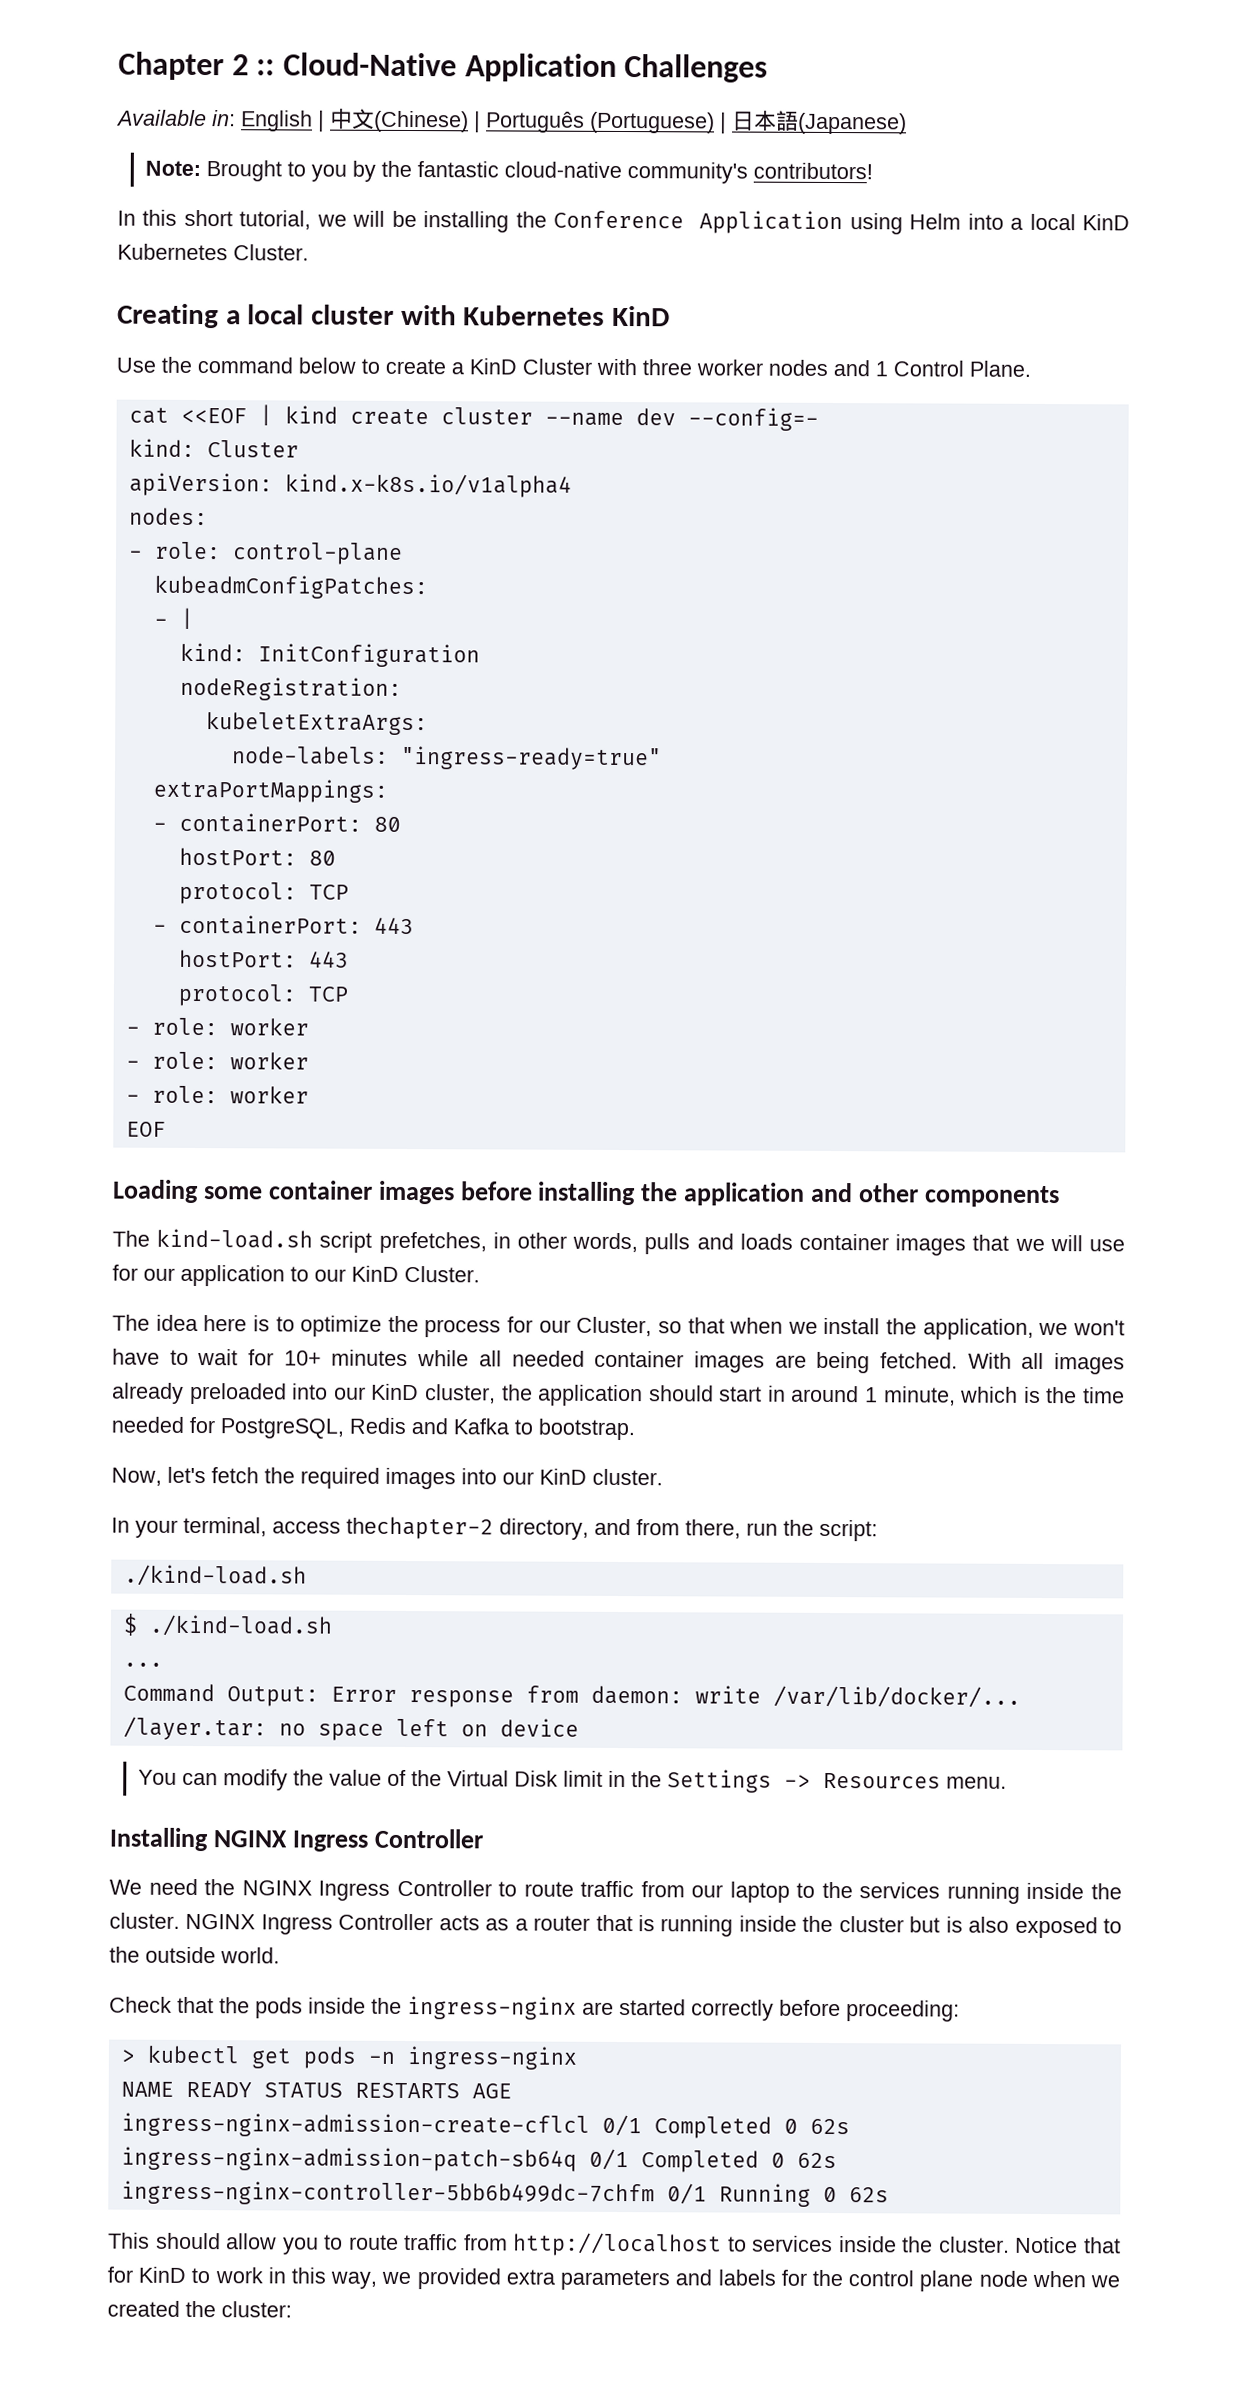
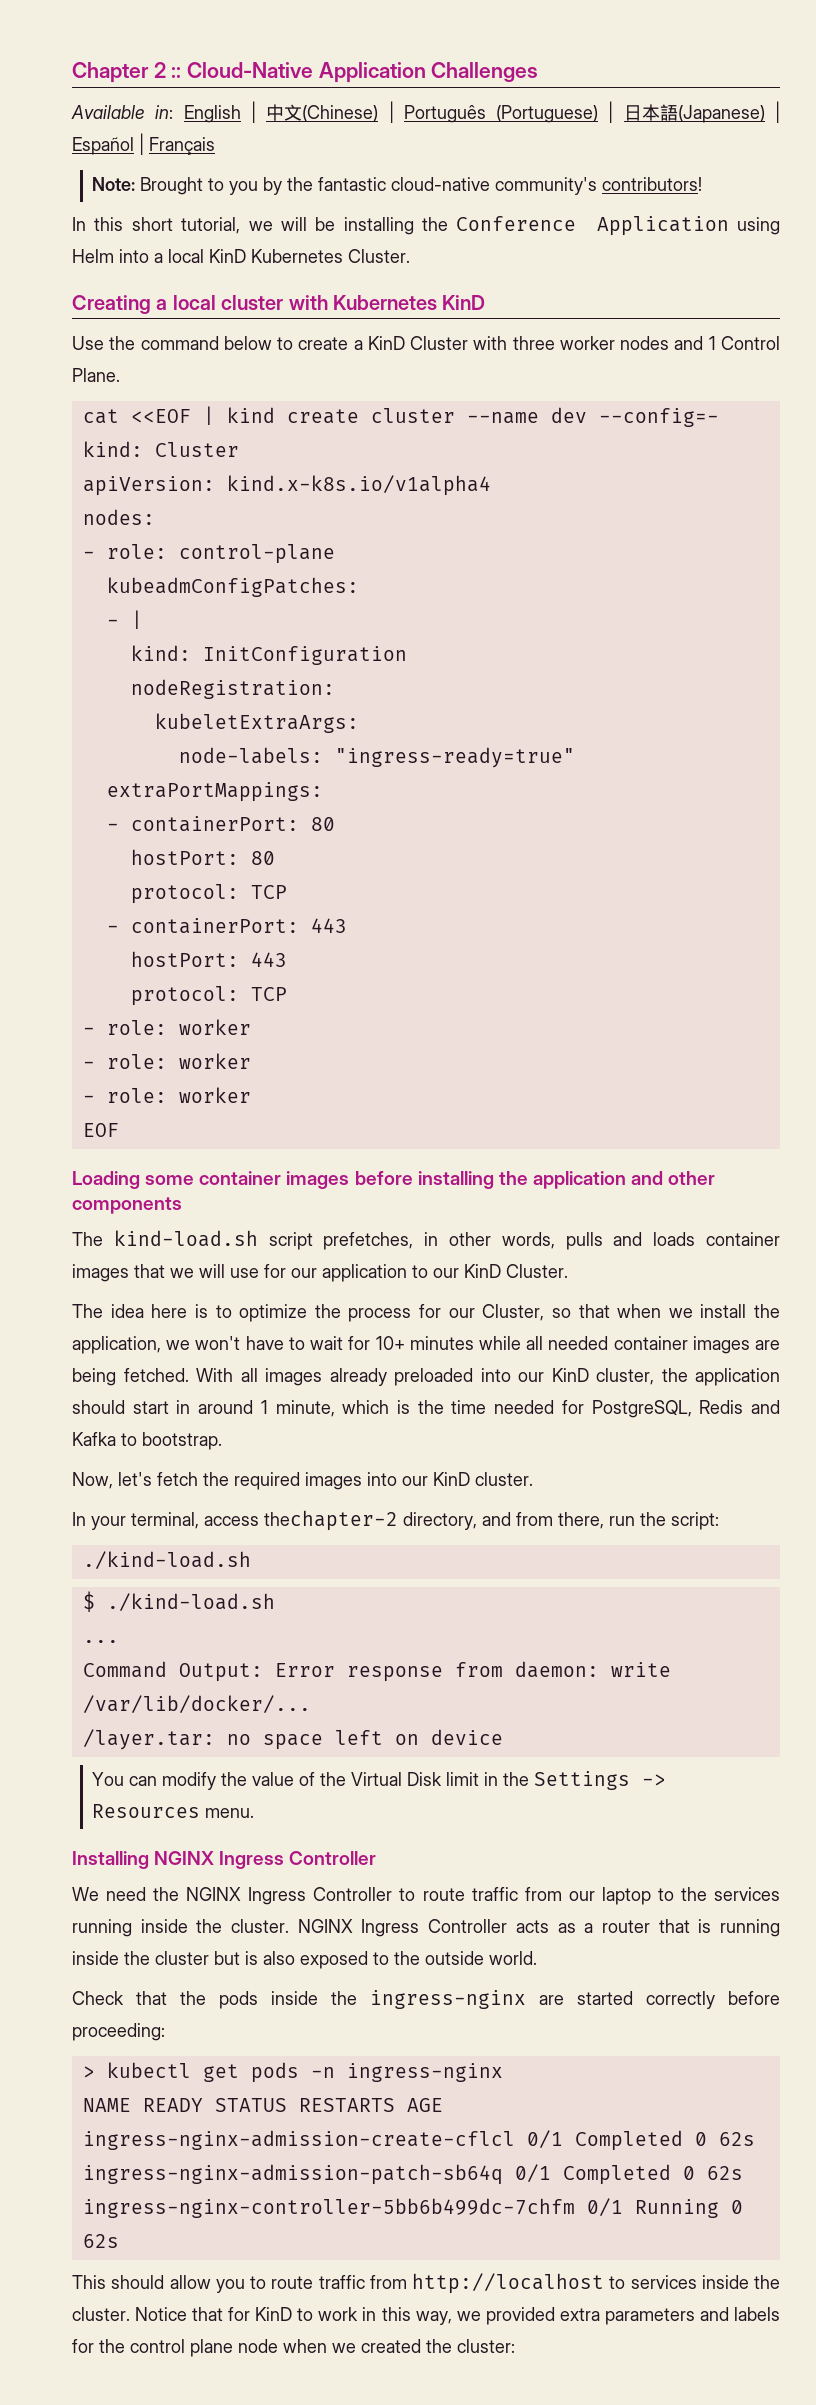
- Available in: English | 中文(Chinese) | Português (Portuguese) | 日本語(Japanese)
+ Available in: English | 中文(Chinese) | Português (Portuguese) | 日本語(Japanese) | Español | Français

